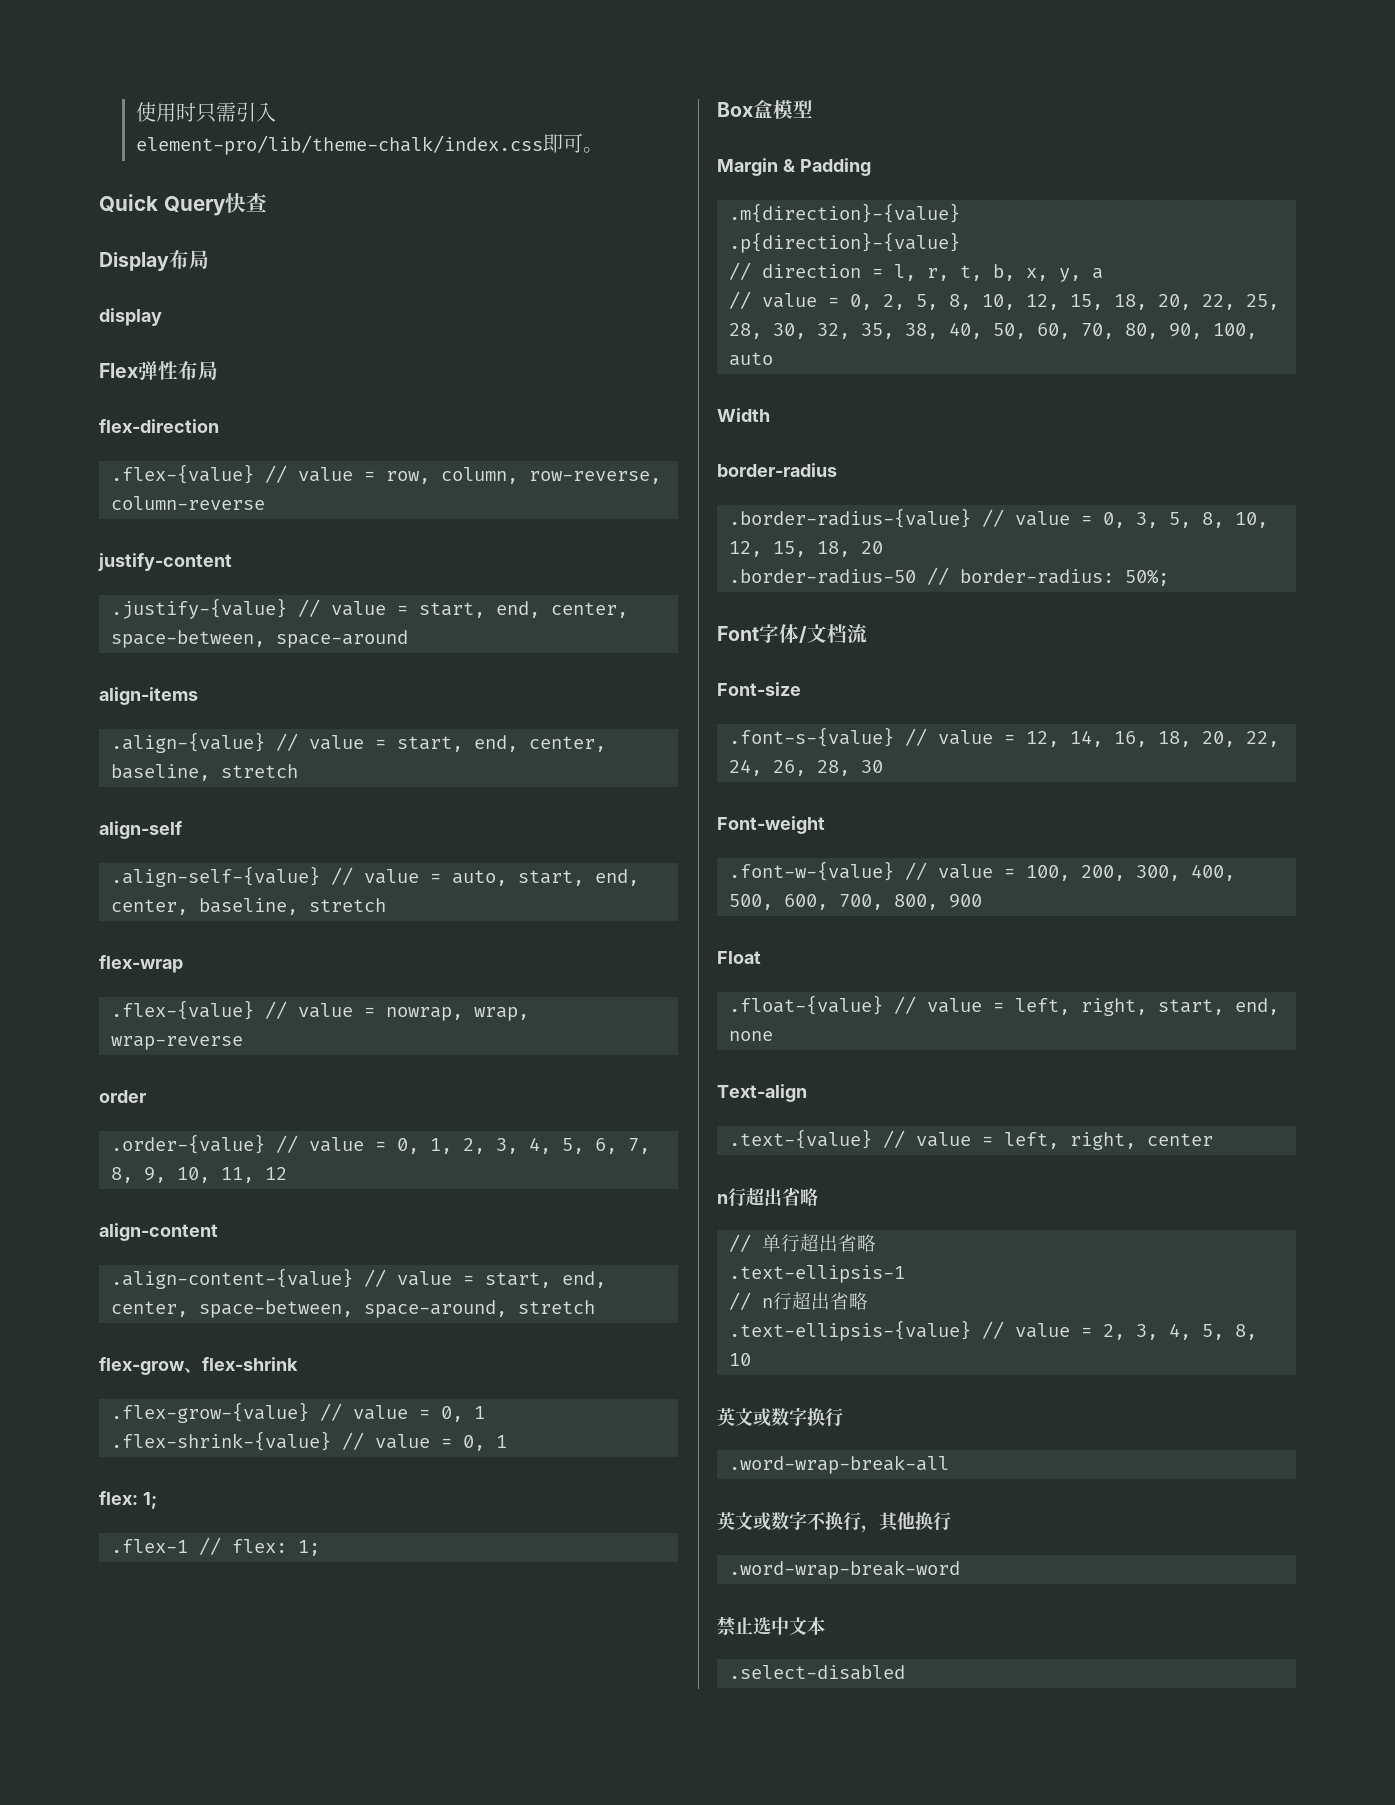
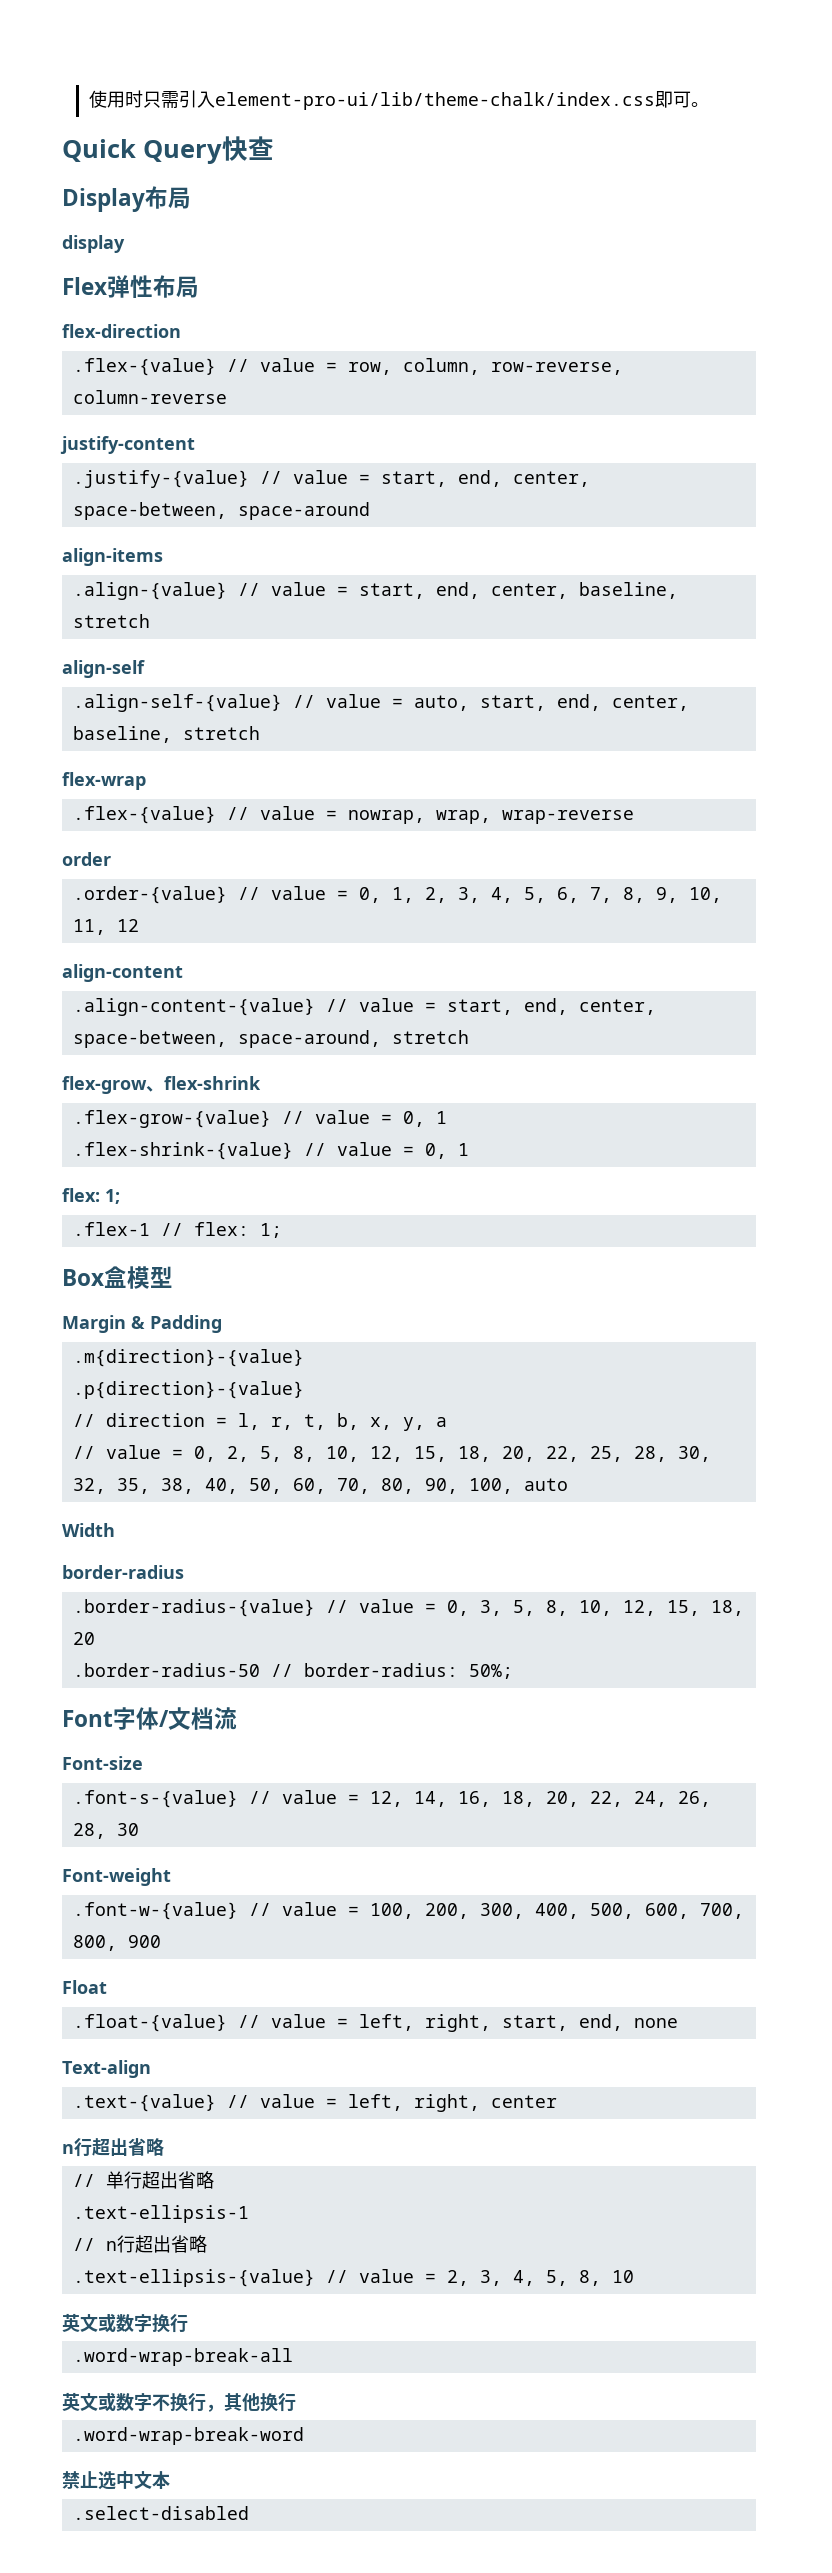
- 使用时只需引入element-pro/lib/theme-chalk/index.css即可。
+ 使用时只需引入element-pro-ui/lib/theme-chalk/index.css即可。

